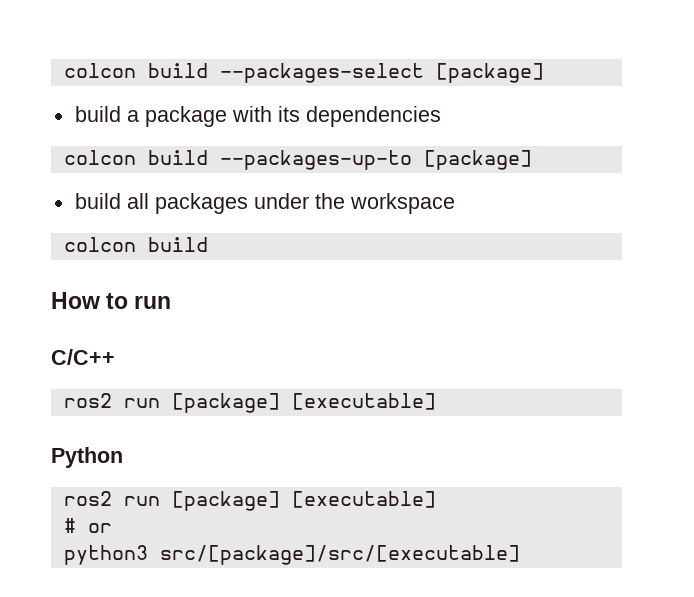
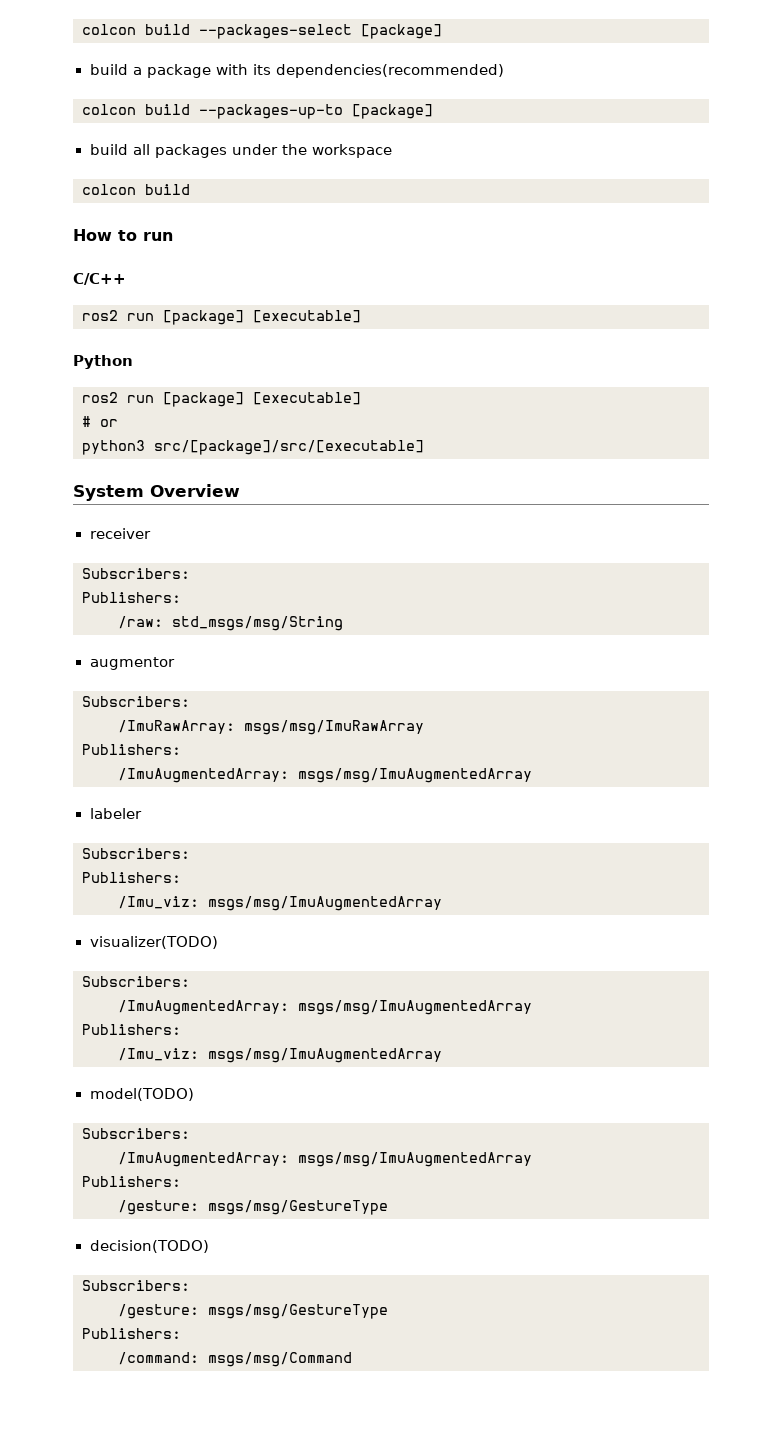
- build a package with its dependencies
+ build a package with its dependencies(recommended)
+ System Overview
+ receiver
+ Subscribers:
+ Publishers:
+ /raw: std_msgs/msg/String
+ augmentor
+ Subscribers:
+ /ImuRawArray: msgs/msg/ImuRawArray
+ Publishers:
+ /ImuAugmentedArray: msgs/msg/ImuAugmentedArray
+ labeler
+ Subscribers:
+ Publishers:
+ /Imu_viz: msgs/msg/ImuAugmentedArray
+ visualizer(TODO)
+ Subscribers:
+ /ImuAugmentedArray: msgs/msg/ImuAugmentedArray
+ Publishers:
+ /Imu_viz: msgs/msg/ImuAugmentedArray
+ model(TODO)
+ Subscribers:
+ /ImuAugmentedArray: msgs/msg/ImuAugmentedArray
+ Publishers:
+ /gesture: msgs/msg/GestureType
+ decision(TODO)
+ Subscribers:
+ /gesture: msgs/msg/GestureType
+ Publishers:
+ /command: msgs/msg/Command

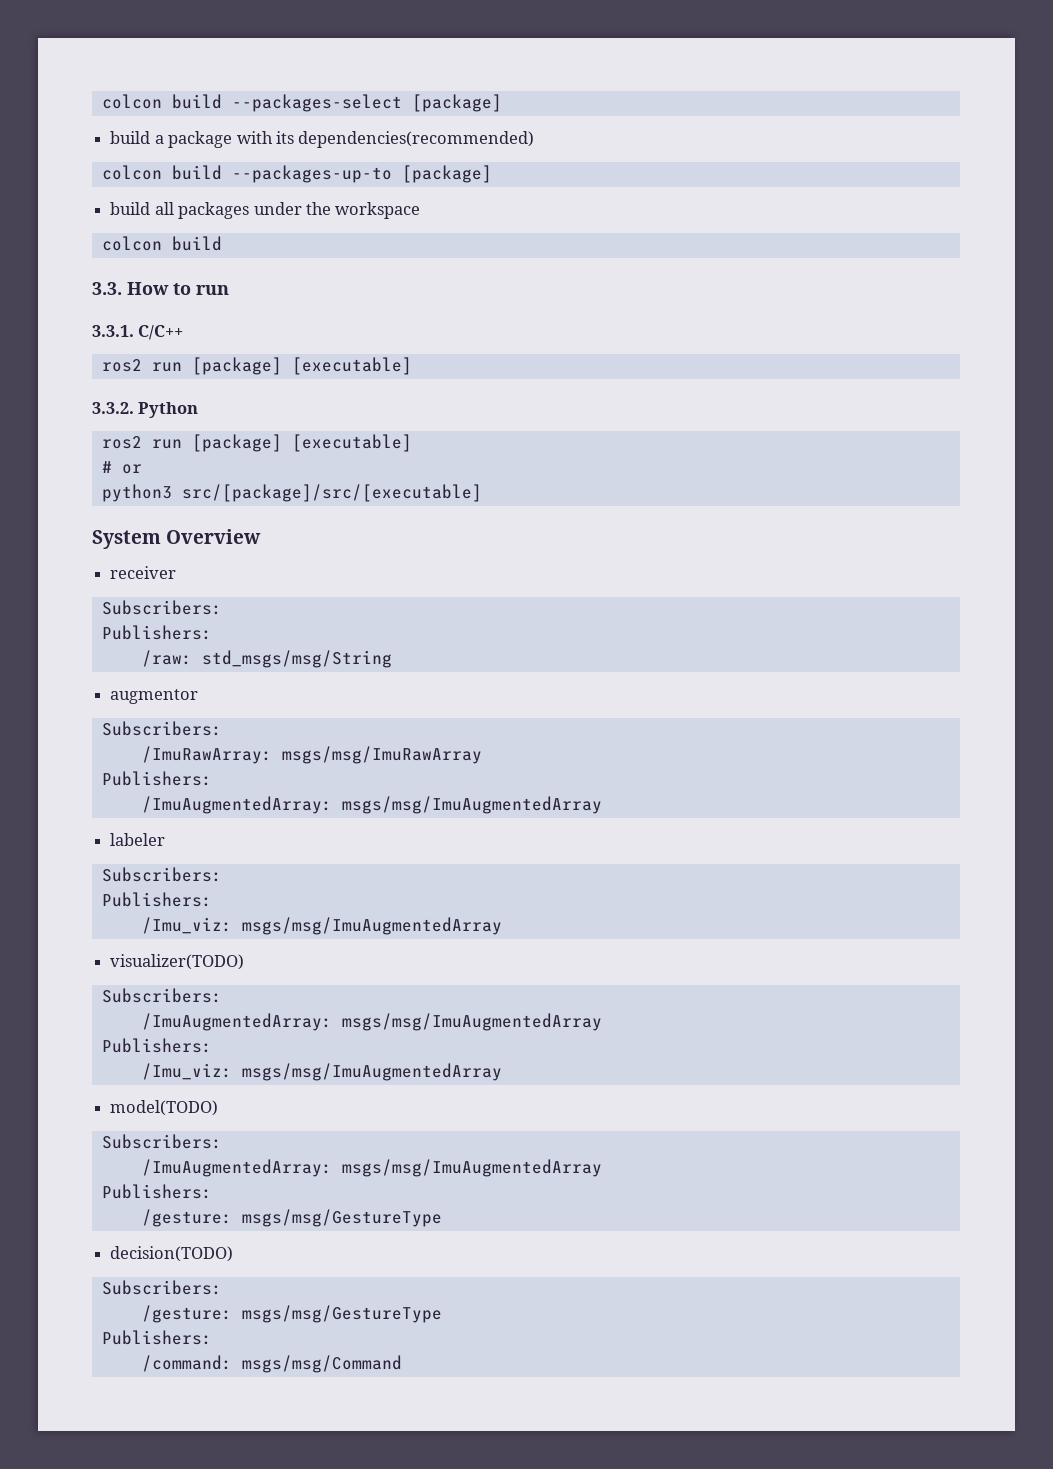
- How to run
+ 3.3. How to run
- C/C++
+ 3.3.1. C/C++
- Python
+ 3.3.2. Python

